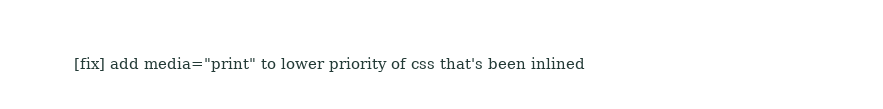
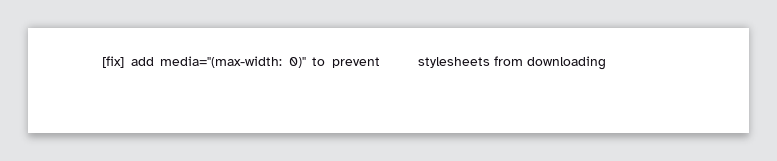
- [fix] add media="print" to lower priority of css that's been inlined
+ [fix] add media="(max-width: 0)" to prevent stylesheets from downloading

